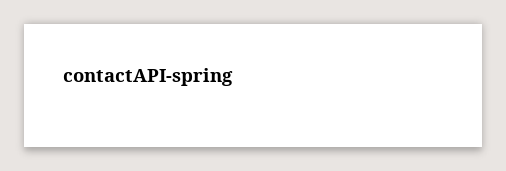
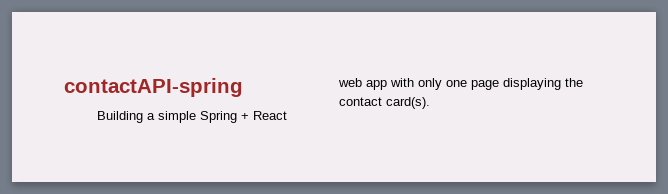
+ Building a simple Spring + React web app with only one page displaying the contact card(s).

